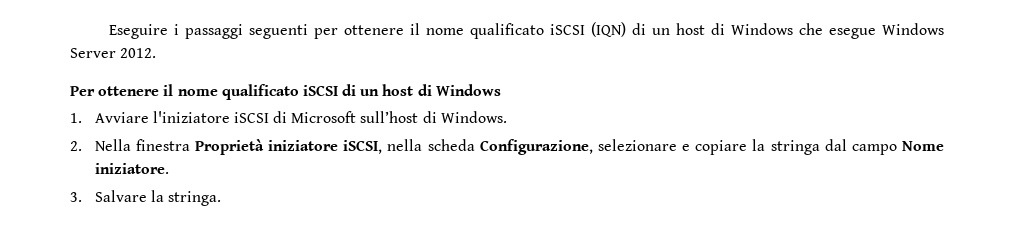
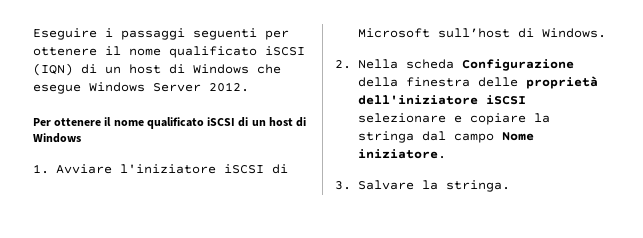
- 2. Nella finestra Proprietà iniziatore iSCSI, nella scheda Configurazione, selezionare e copiare la stringa dal campo Nome iniziatore.
+ 2. Nella scheda Configurazione della finestra delle proprietà dell'iniziatore iSCSI selezionare e copiare la stringa dal campo Nome iniziatore.

